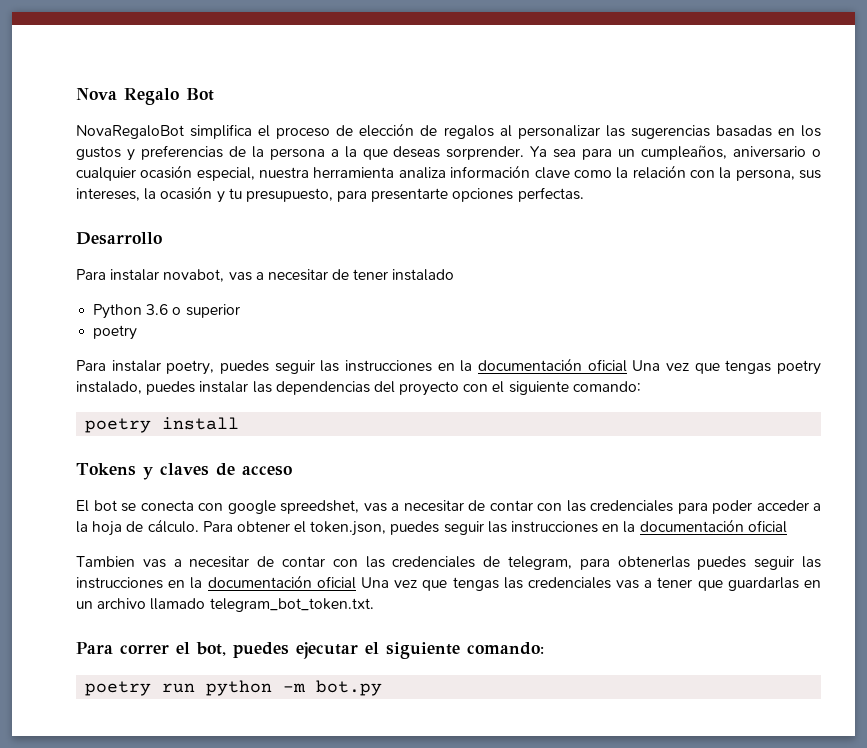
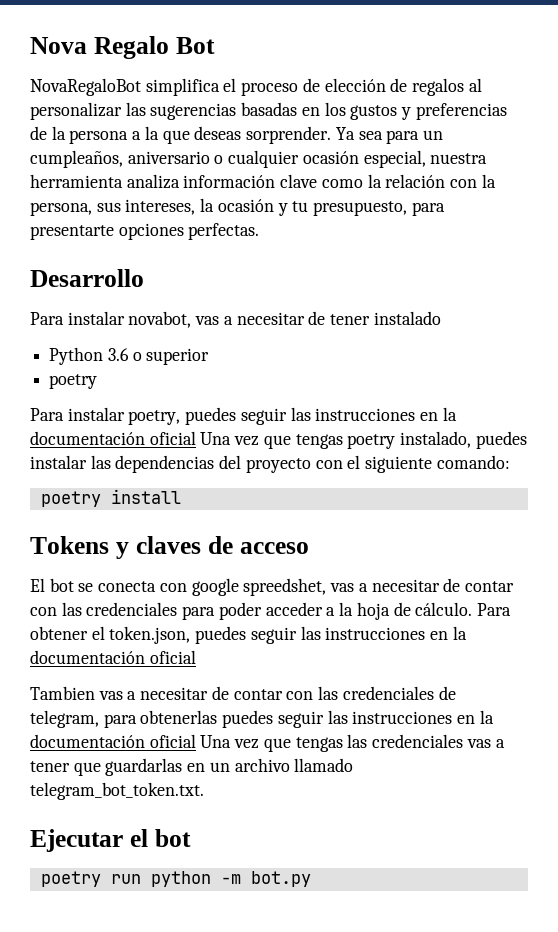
- Para correr el bot, puedes ejecutar el siguiente comando:
+ Ejecutar el bot

